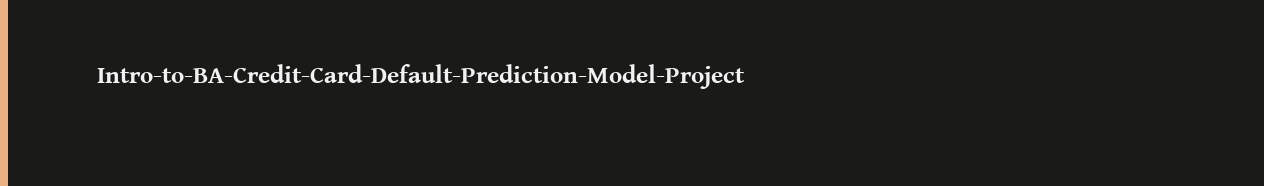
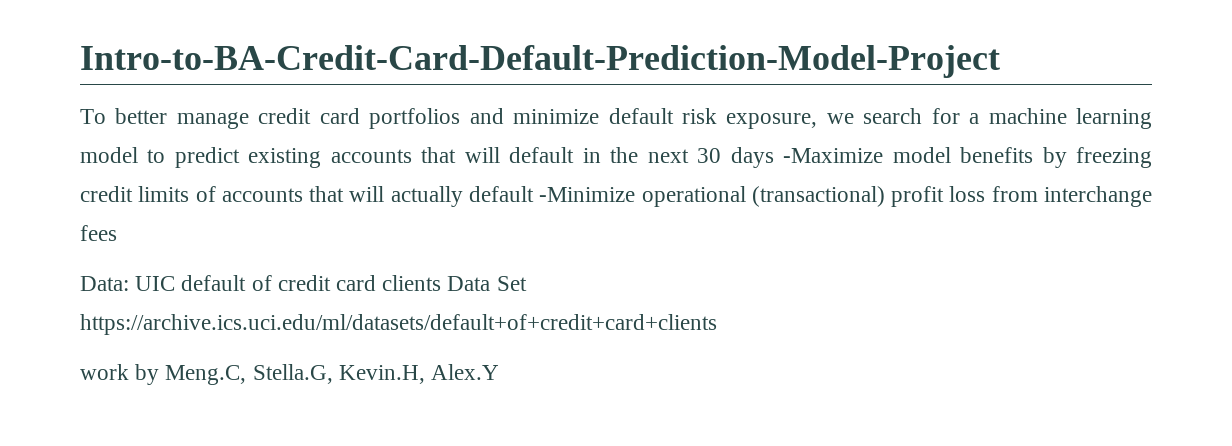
+ To better manage credit card portfolios and minimize default risk exposure, we search for a machine learning model to predict existing accounts that will default in the next 30 days -Maximize model benefits by freezing credit limits of accounts that will actually default -Minimize operational (transactional) profit loss from interchange fees
+ Data: UIC default of credit card clients Data Set https://archive.ics.uci.edu/ml/datasets/default+of+credit+card+clients
+ work by Meng.C, Stella.G, Kevin.H, Alex.Y

